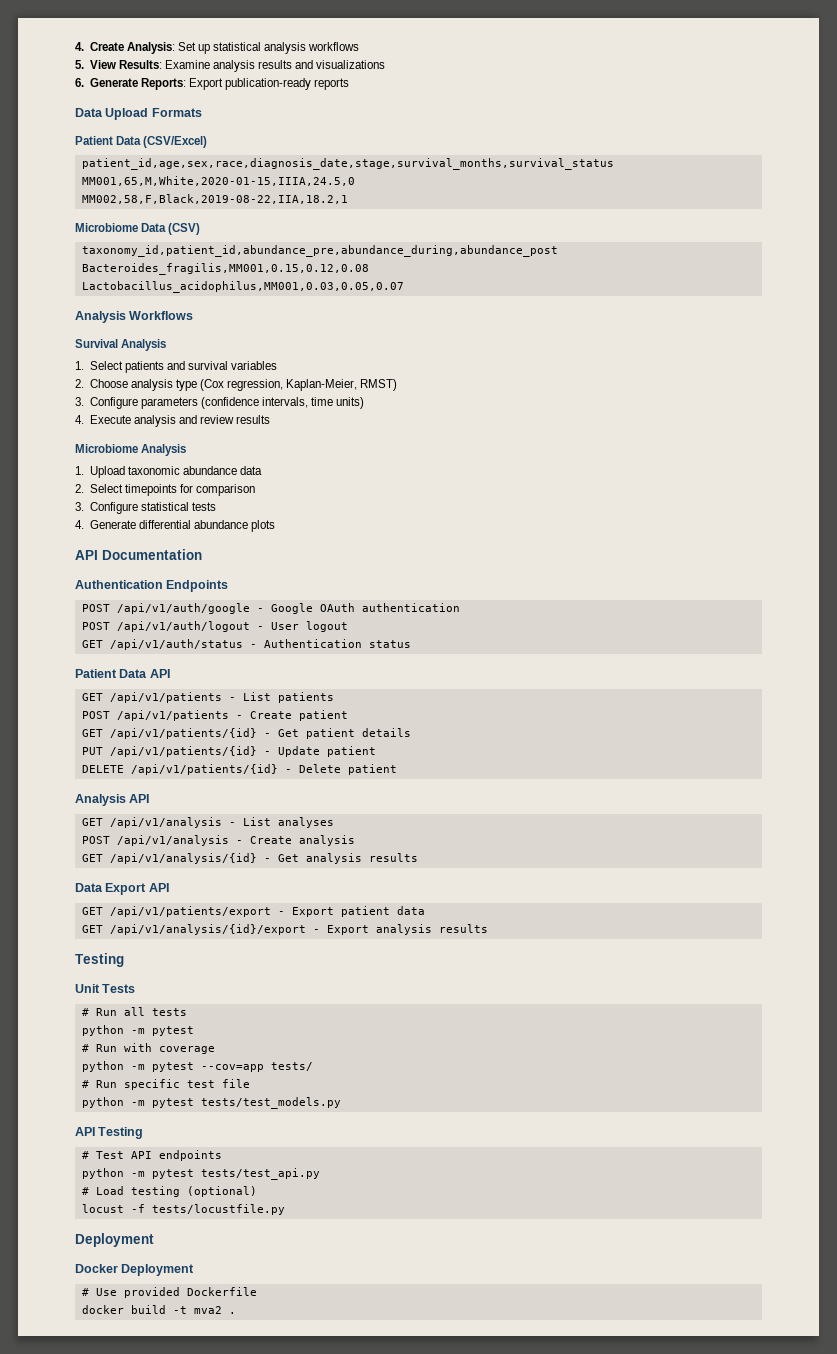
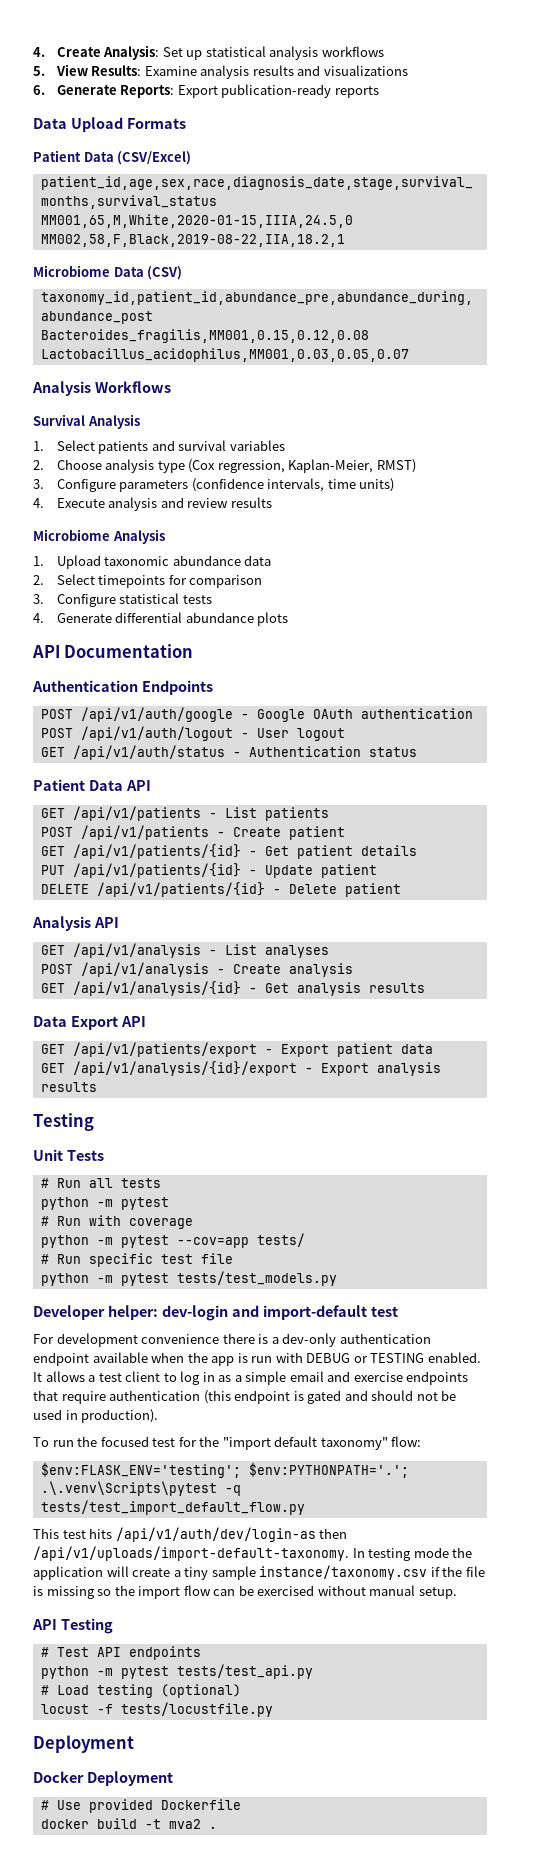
+ Developer helper: dev-login and import-default test
+ For development convenience there is a dev-only authentication endpoint available when the app is run with DEBUG or TESTING enabled. It allows a test client to log in as a simple email and exercise endpoints that require authentication (this endpoint is gated and should not be used in production).
+ To run the focused test for the "import default taxonomy" flow:
+ $env:FLASK_ENV='testing'; $env:PYTHONPATH='.'; .\.venv\Scripts\pytest -q tests/test_import_default_flow.py
+ This test hits /api/v1/auth/dev/login-as then /api/v1/uploads/import-default-taxonomy. In testing mode the application will create a tiny sample instance/taxonomy.csv if the file is missing so the import flow can be exercised without manual setup.

